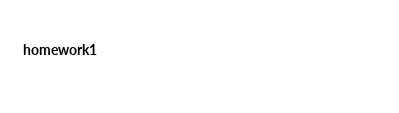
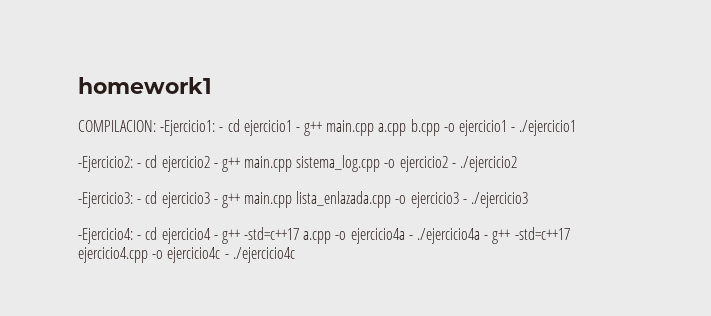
+ COMPILACION: -Ejercicio1: - cd ejercicio1 - g++ main.cpp a.cpp b.cpp -o ejercicio1 - ./ejercicio1
+ -Ejercicio2: - cd ejercicio2 - g++ main.cpp sistema_log.cpp -o ejercicio2 - ./ejercicio2
+ -Ejercicio3: - cd ejercicio3 - g++ main.cpp lista_enlazada.cpp -o ejercicio3 - ./ejercicio3
+ -Ejercicio4: - cd ejercicio4 - g++ -std=c++17 a.cpp -o ejercicio4a - ./ejercicio4a - g++ -std=c++17 ejercicio4.cpp -o ejercicio4c - ./ejercicio4c

